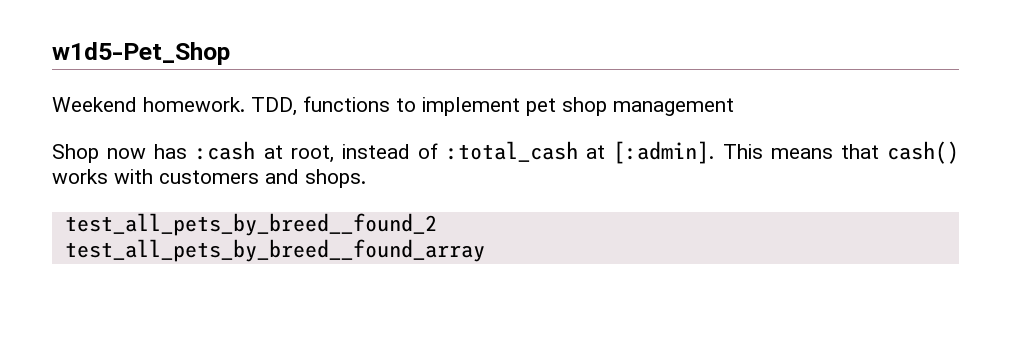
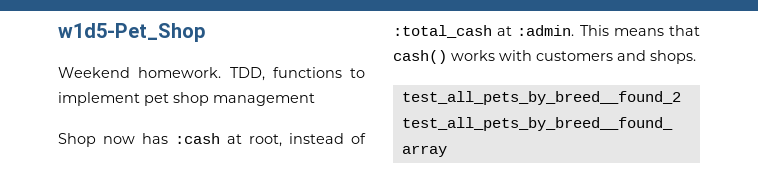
- Shop now has :cash at root, instead of :total_cash at [:admin].
+ Shop now has :cash at root, instead of :total_cash at :admin.

